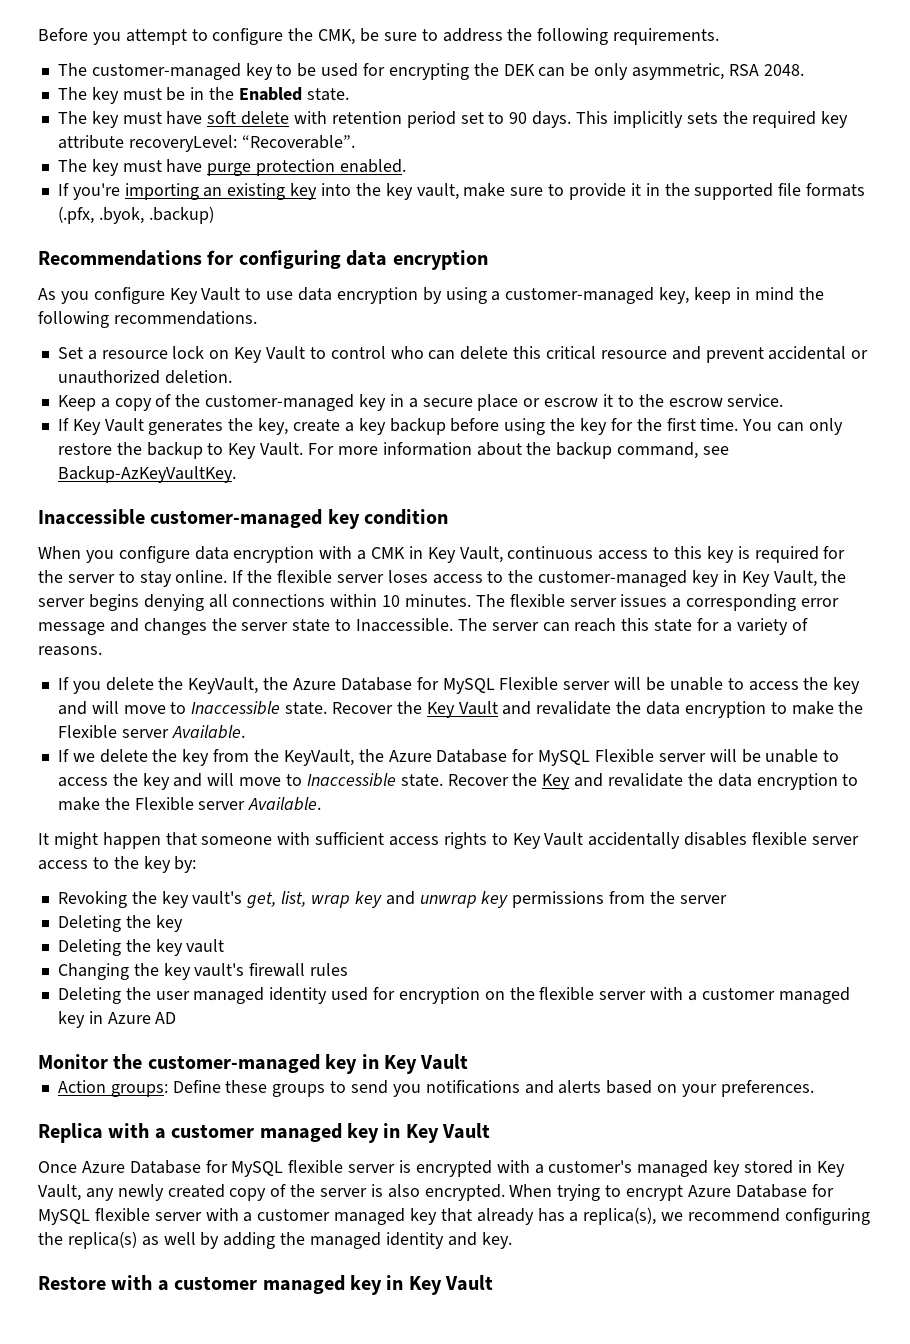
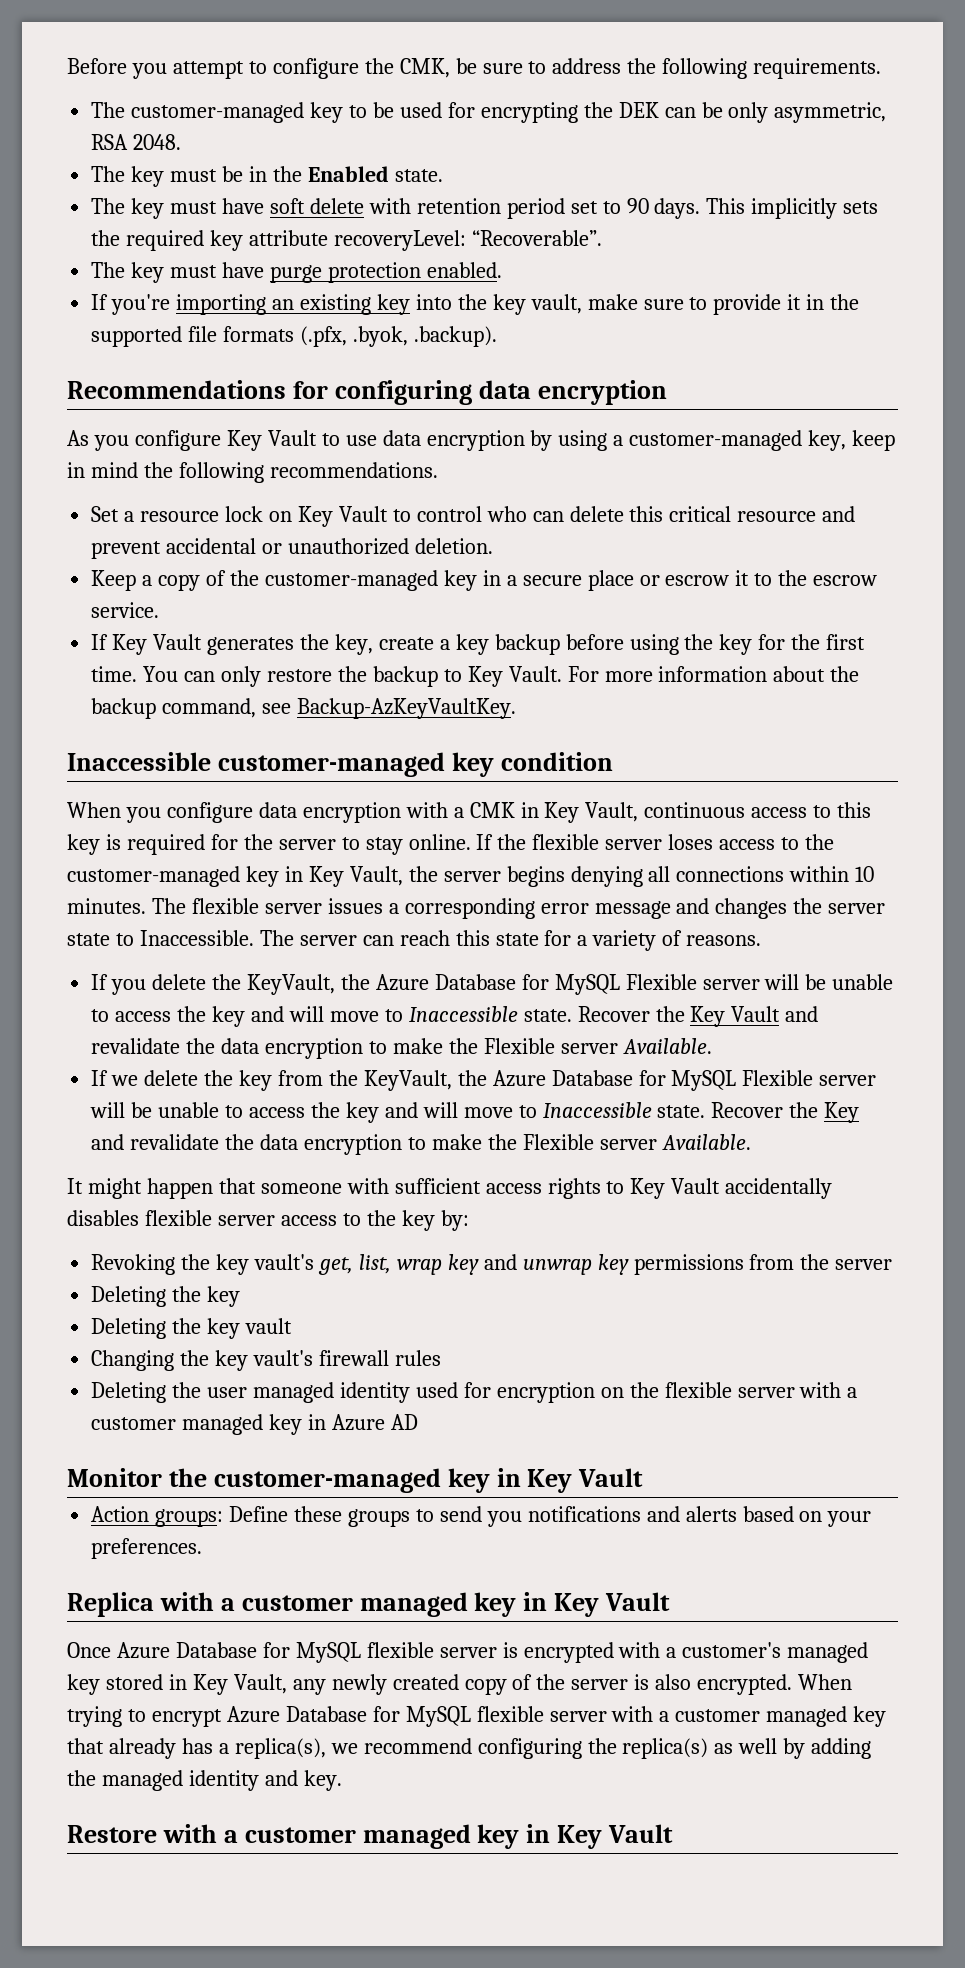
- If you're importing an existing key into the key vault, make sure to provide it in the supported file formats (.pfx, .byok, .backup)
+ If you're importing an existing key into the key vault, make sure to provide it in the supported file formats (.pfx, .byok, .backup).

